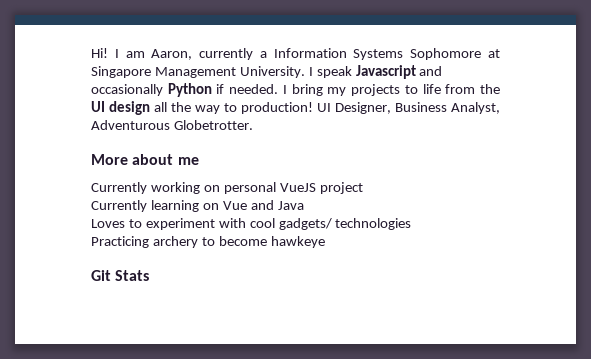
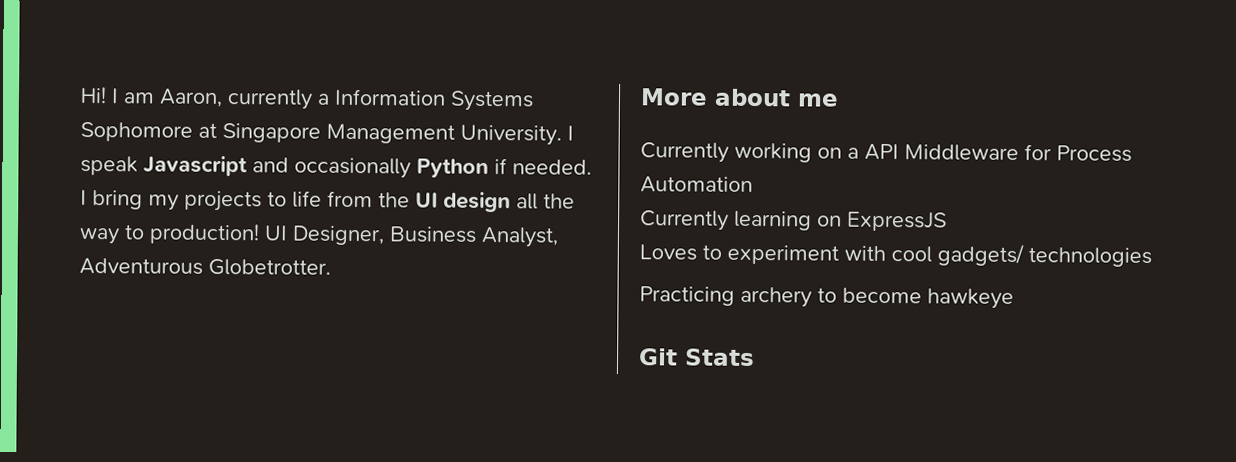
- Currently working on personal VueJS project
+ Currently working on a API Middleware for Process Automation
- Currently learning on Vue and Java
+ Currently learning on ExpressJS

